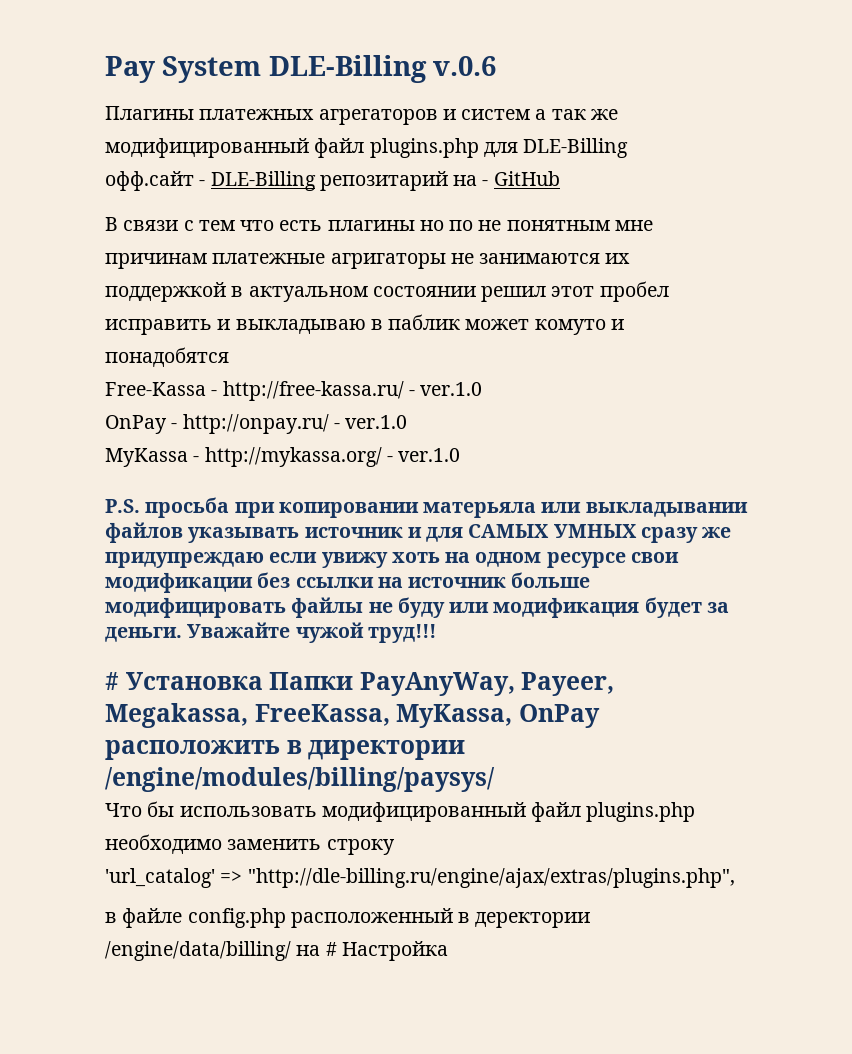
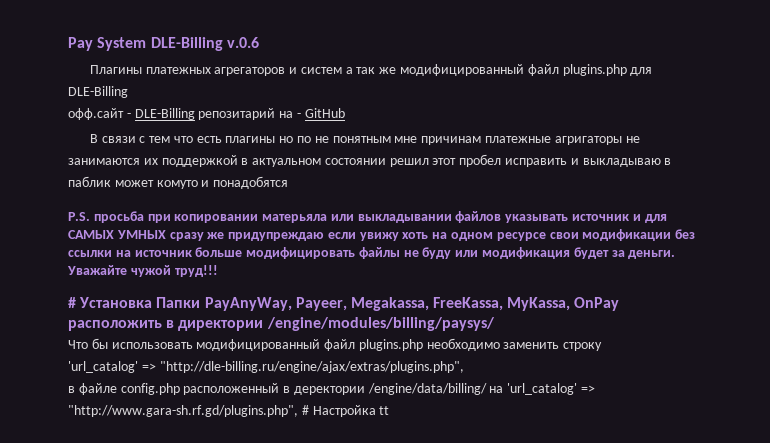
- Free-Kassa - http://free-kassa.ru/ - ver.1.0
- OnPay - http://onpay.ru/ - ver.1.0
- MyKassa - http://mykassa.org/ - ver.1.0
- в файле config.php расположенный в деректории /engine/data/billing/ на # Настройка
+ в файле config.php расположенный в деректории /engine/data/billing/ на 'url_catalog' => "http://www.gara-sh.rf.gd/plugins.php", # Настройка tt

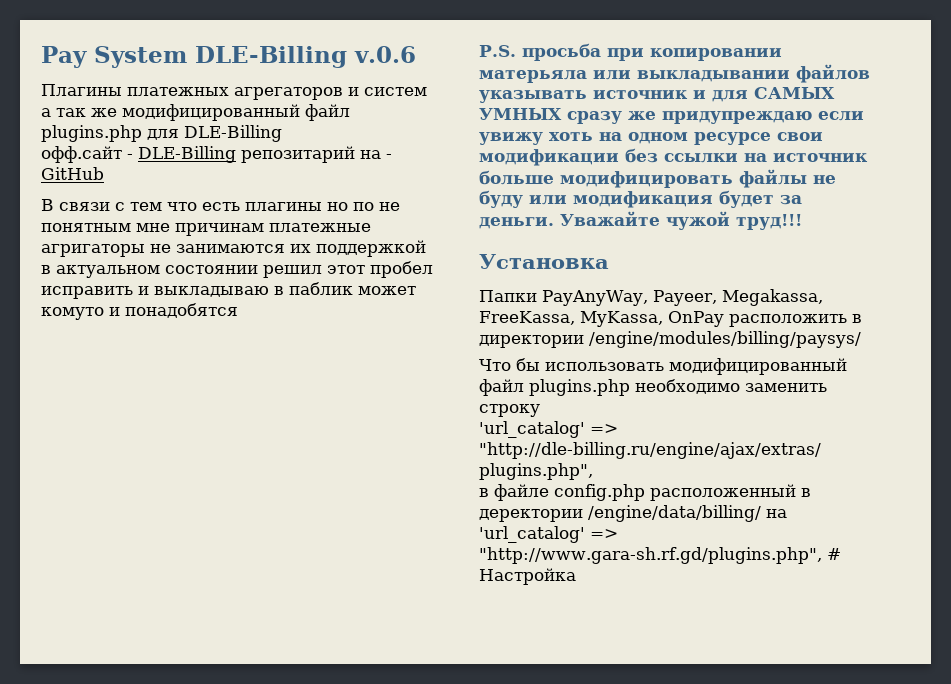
- # Установка Папки PayAnyWay, Payeer, Megakassa, FreeKassa, MyKassa, OnPay расположить в директории /engine/modules/billing/paysys/
+ Установка
+ Папки PayAnyWay, Payeer, Megakassa, FreeKassa, MyKassa, OnPay расположить в директории /engine/modules/billing/paysys/
- в файле config.php расположенный в деректории /engine/data/billing/ на 'url_catalog' => "http://www.gara-sh.rf.gd/plugins.php", # Настройка tt
+ в файле config.php расположенный в деректории /engine/data/billing/ на 'url_catalog' => "http://www.gara-sh.rf.gd/plugins.php", # Настройка

